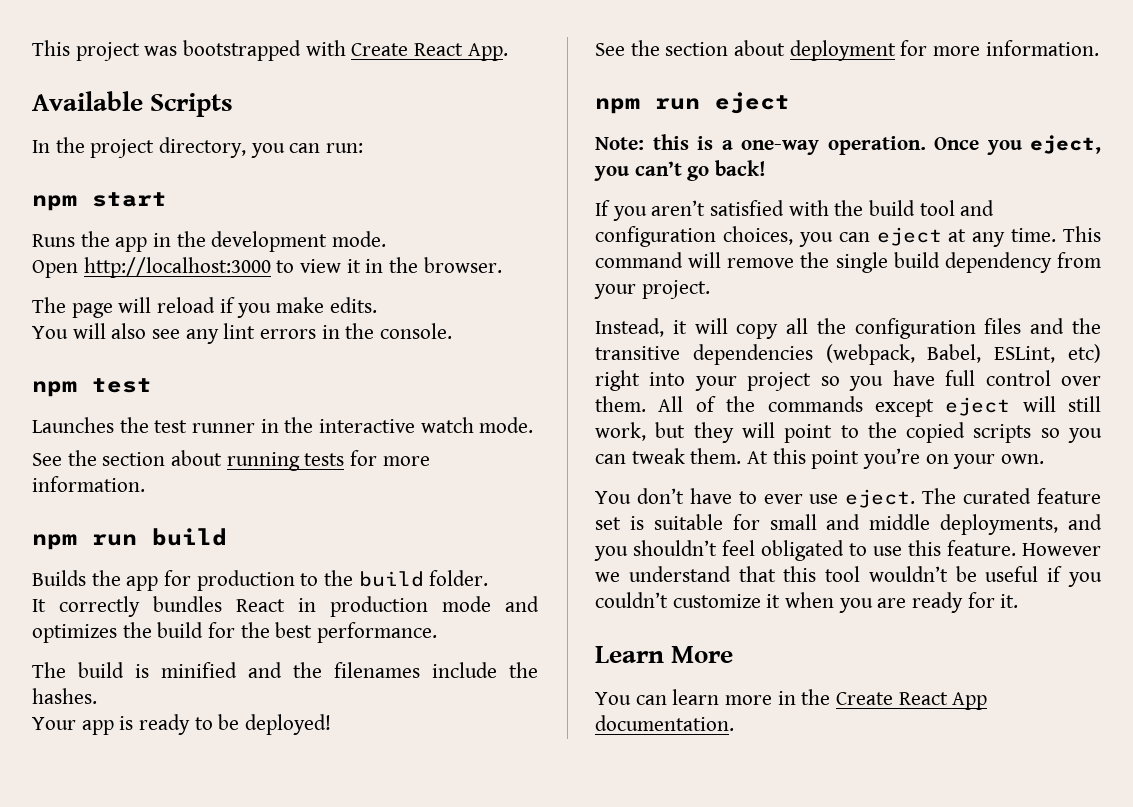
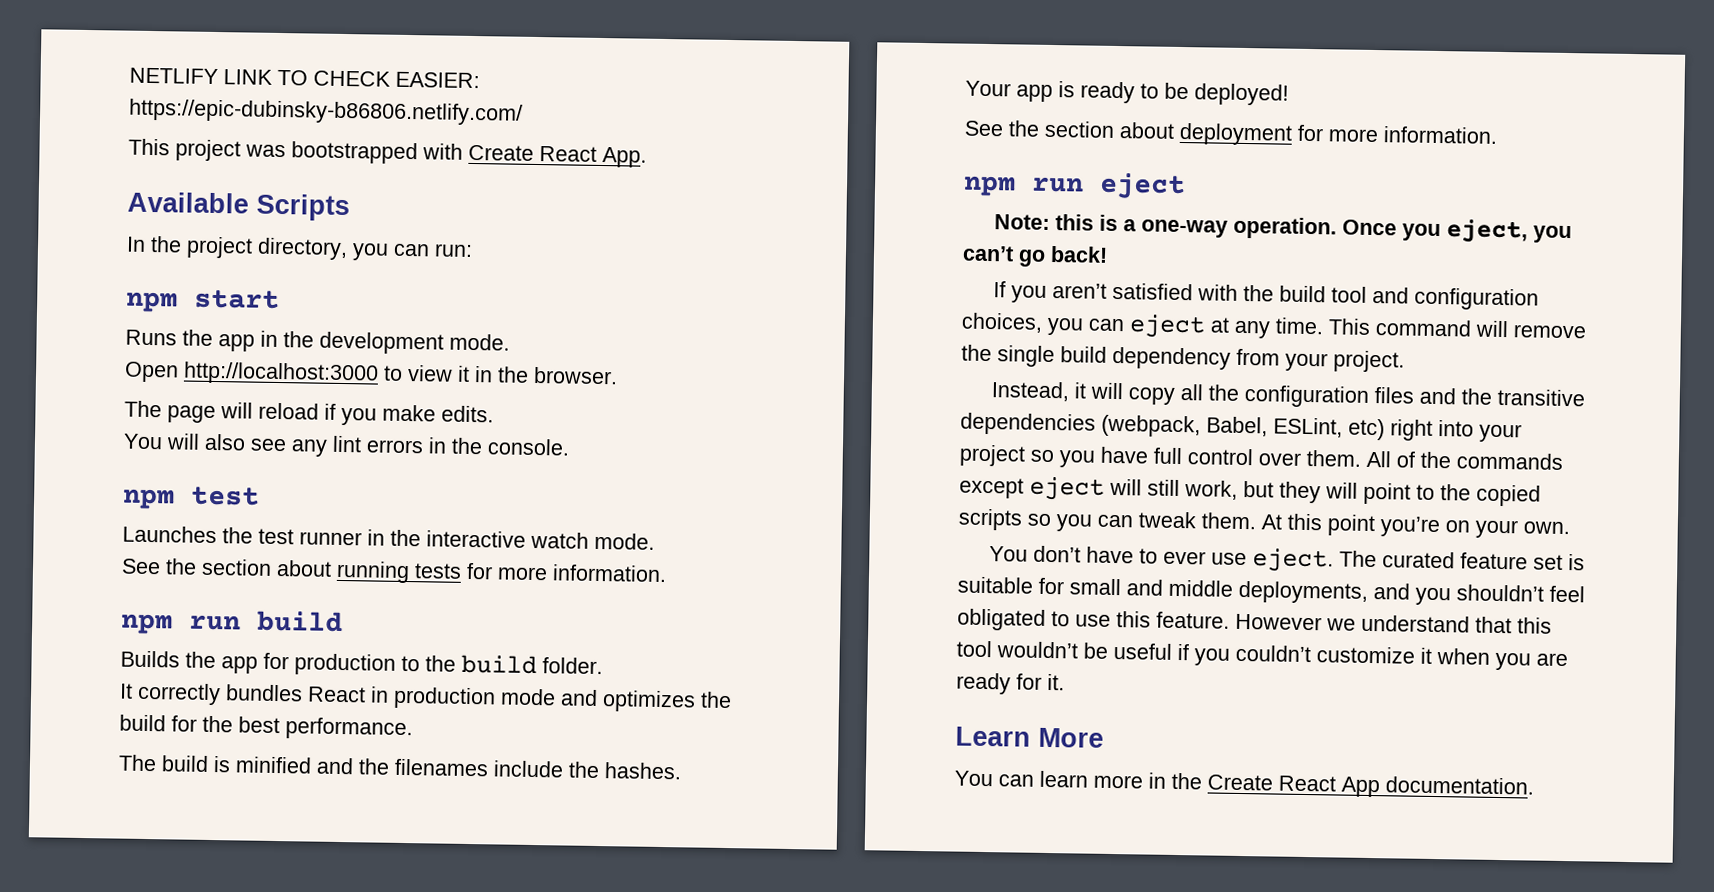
+ NETLIFY LINK TO CHECK EASIER: https://epic-dubinsky-b86806.netlify.com/

